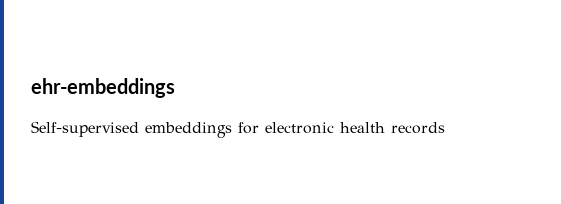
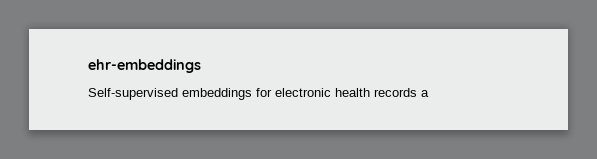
- Self-supervised embeddings for electronic health records
+ Self-supervised embeddings for electronic health records a

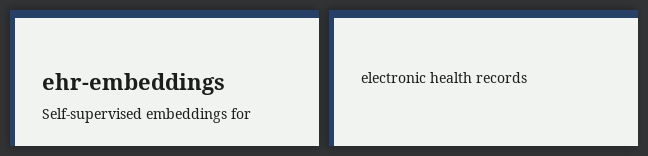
- Self-supervised embeddings for electronic health records a
+ Self-supervised embeddings for electronic health records

